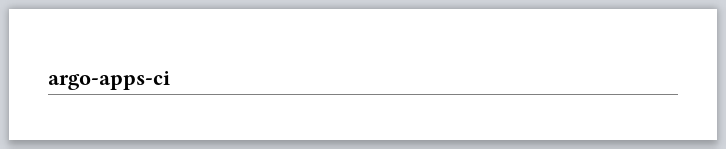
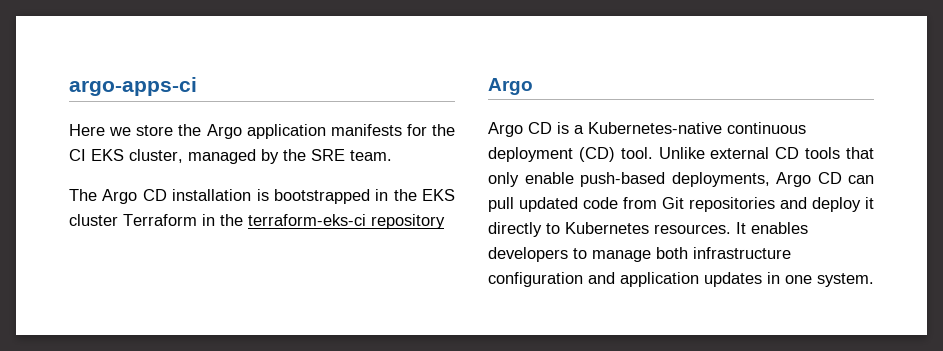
+ Here we store the Argo application manifests for the CI EKS cluster, managed by the SRE team.
+ The Argo CD installation is bootstrapped in the EKS cluster Terraform in the terraform-eks-ci repository
+ Argo
+ Argo CD is a Kubernetes-native continuous deployment (CD) tool. Unlike external CD tools that only enable push-based deployments, Argo CD can pull updated code from Git repositories and deploy it directly to Kubernetes resources. It enables developers to manage both infrastructure configuration and application updates in one system.

